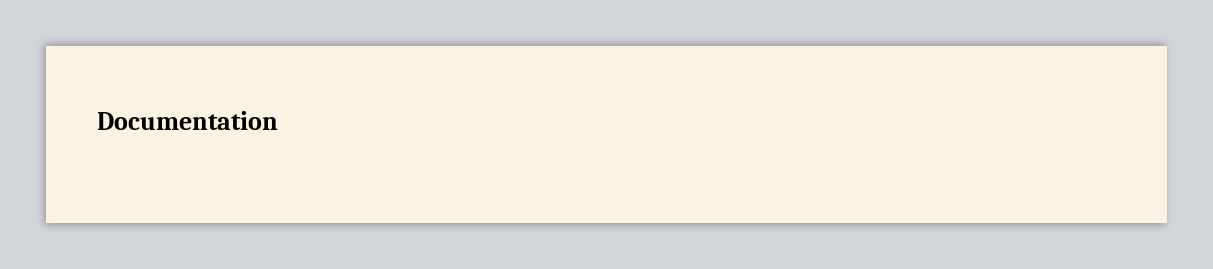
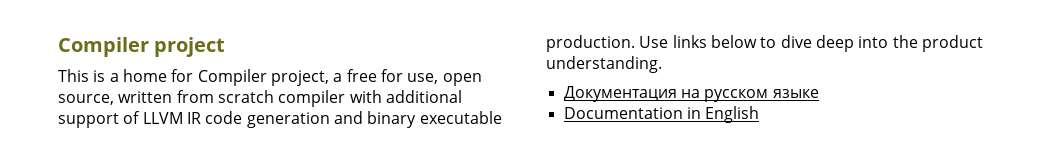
- Documentation
+ Compiler project
+ This is a home for Compiler project, a free for use, open source, written from scratch compiler with additional support of LLVM IR code generation and binary executable production. Use links below to dive deep into the product understanding.
+ Документация на русском языке
+ Documentation in English

